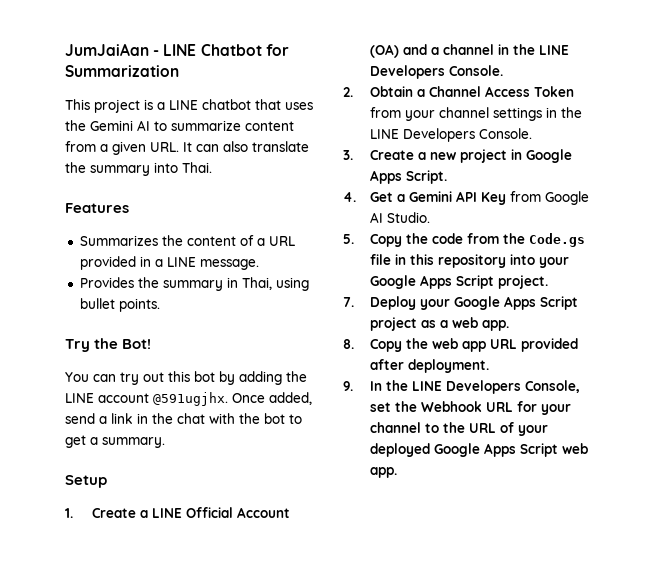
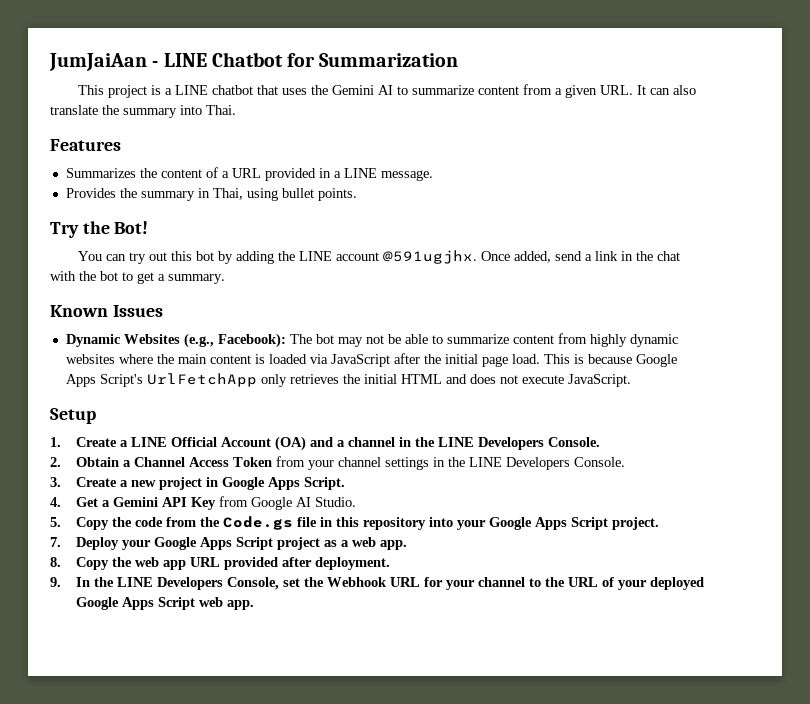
+ Known Issues
+ Dynamic Websites (e.g., Facebook): The bot may not be able to summarize content from highly dynamic websites where the main content is loaded via JavaScript after the initial page load. This is because Google Apps Script's UrlFetchApp only retrieves the initial HTML and does not execute JavaScript.

